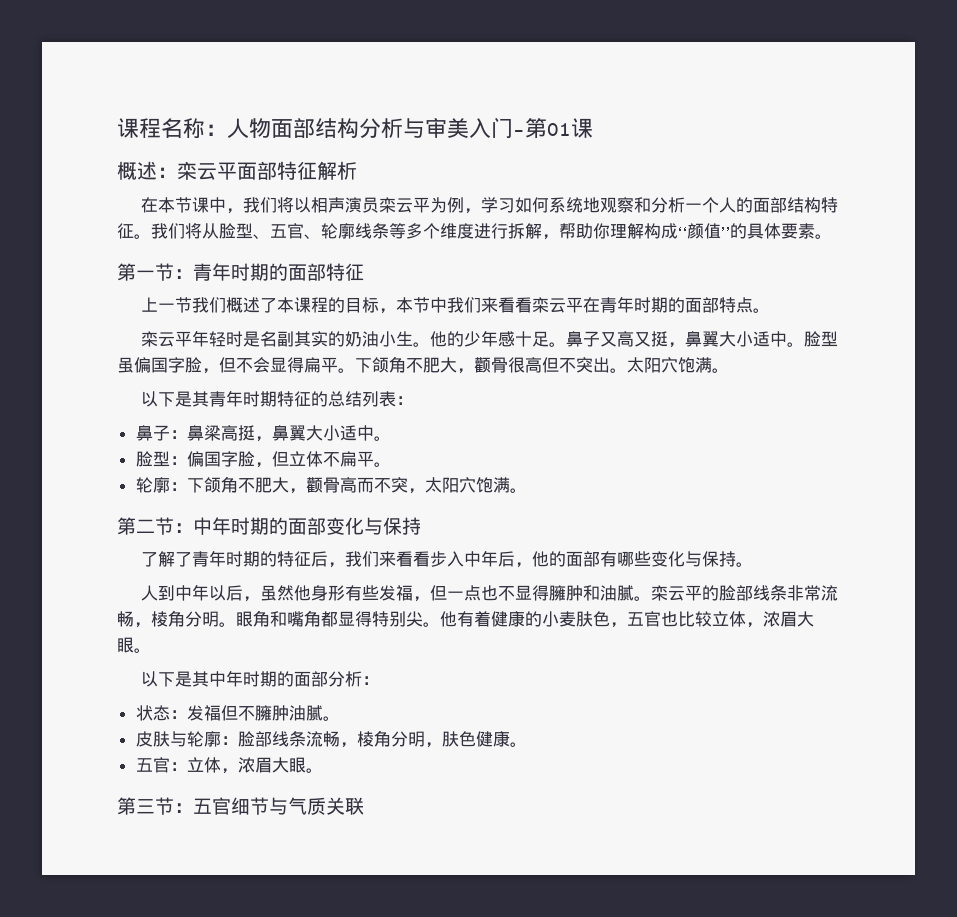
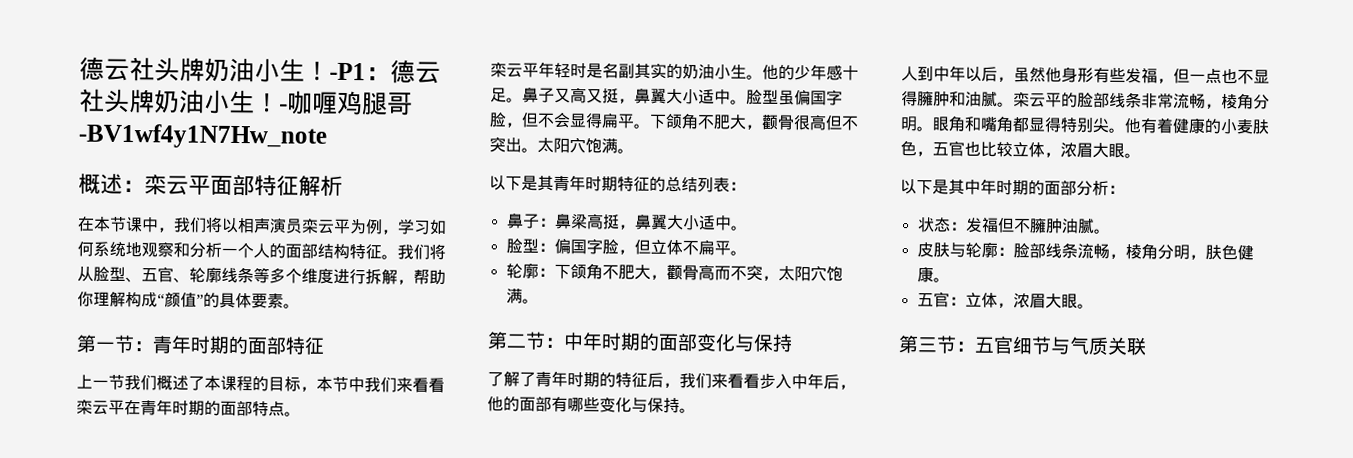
- 课程名称：人物面部结构分析与审美入门-第01课
+ 德云社头牌奶油小生！-P1：德云社头牌奶油小生！-咖喱鸡腿哥-BV1wf4y1N7Hw_note

